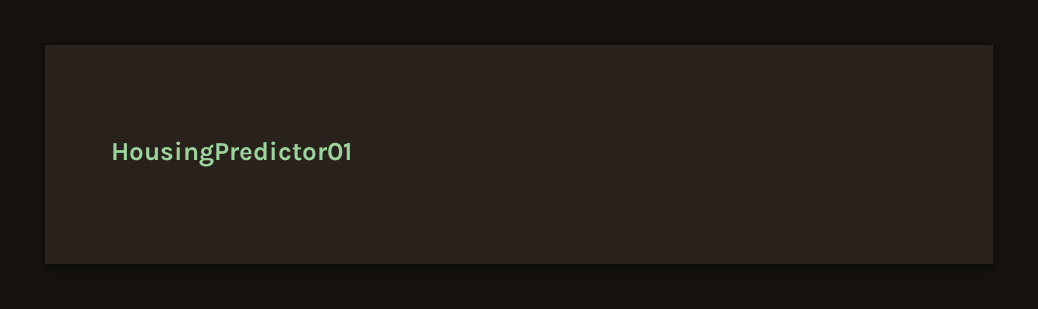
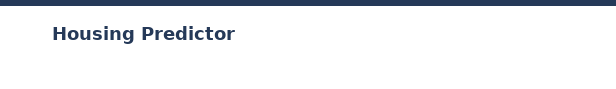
- HousingPredictor01
+ Housing Predictor

